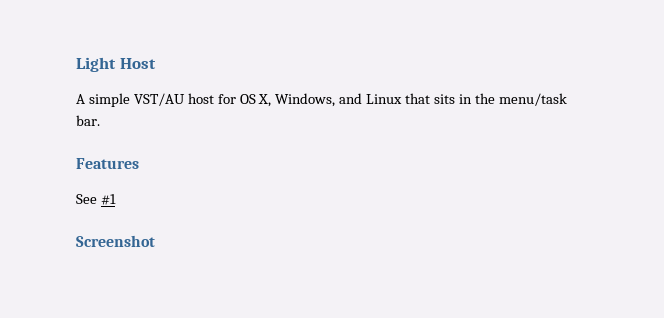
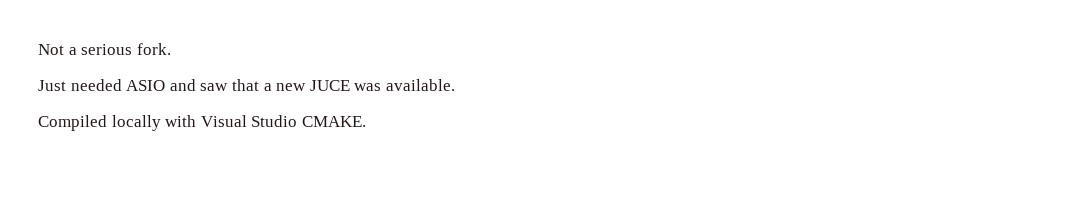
- Light Host
- A simple VST/AU host for OS X, Windows, and Linux that sits in the menu/task bar.
- Features
- See #1
- Screenshot
+ Not a serious fork.
+ Just needed ASIO and saw that a new JUCE was available.
+ Compiled locally with Visual Studio CMAKE.

